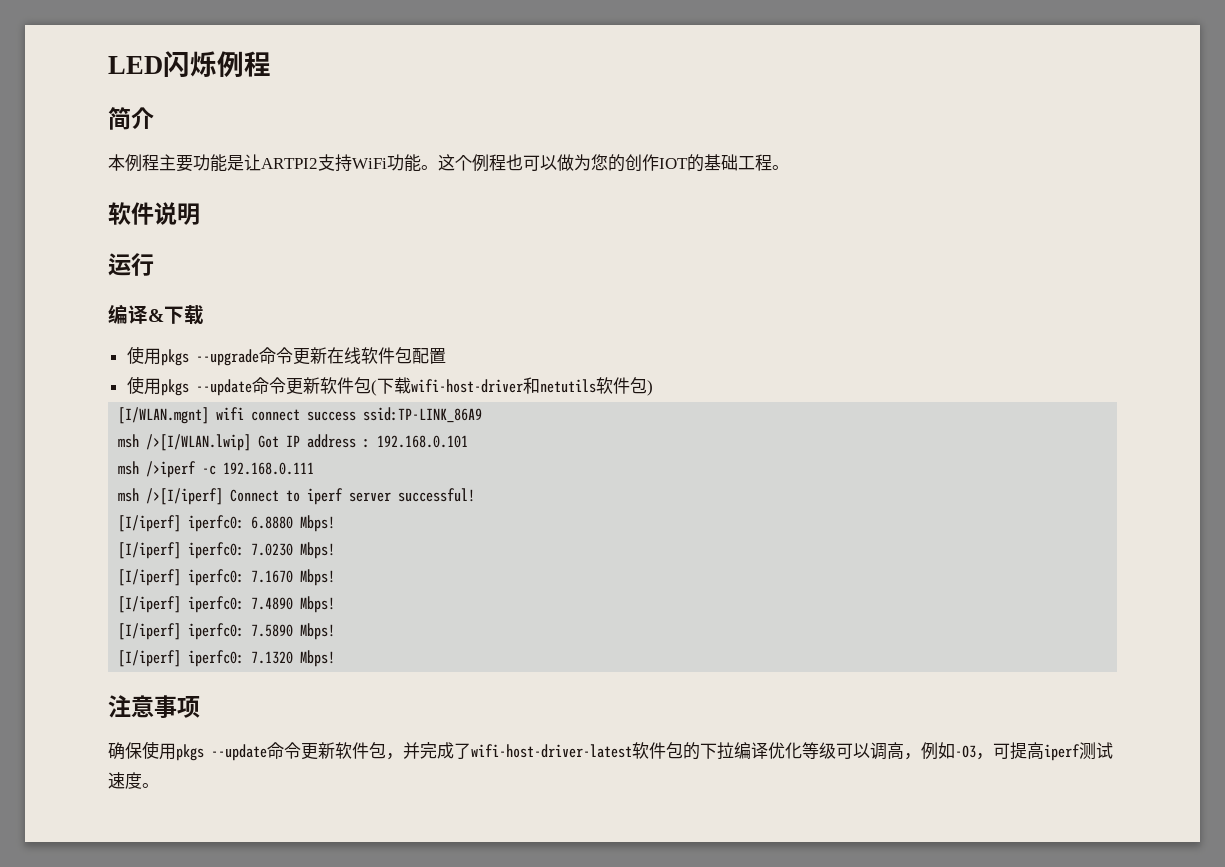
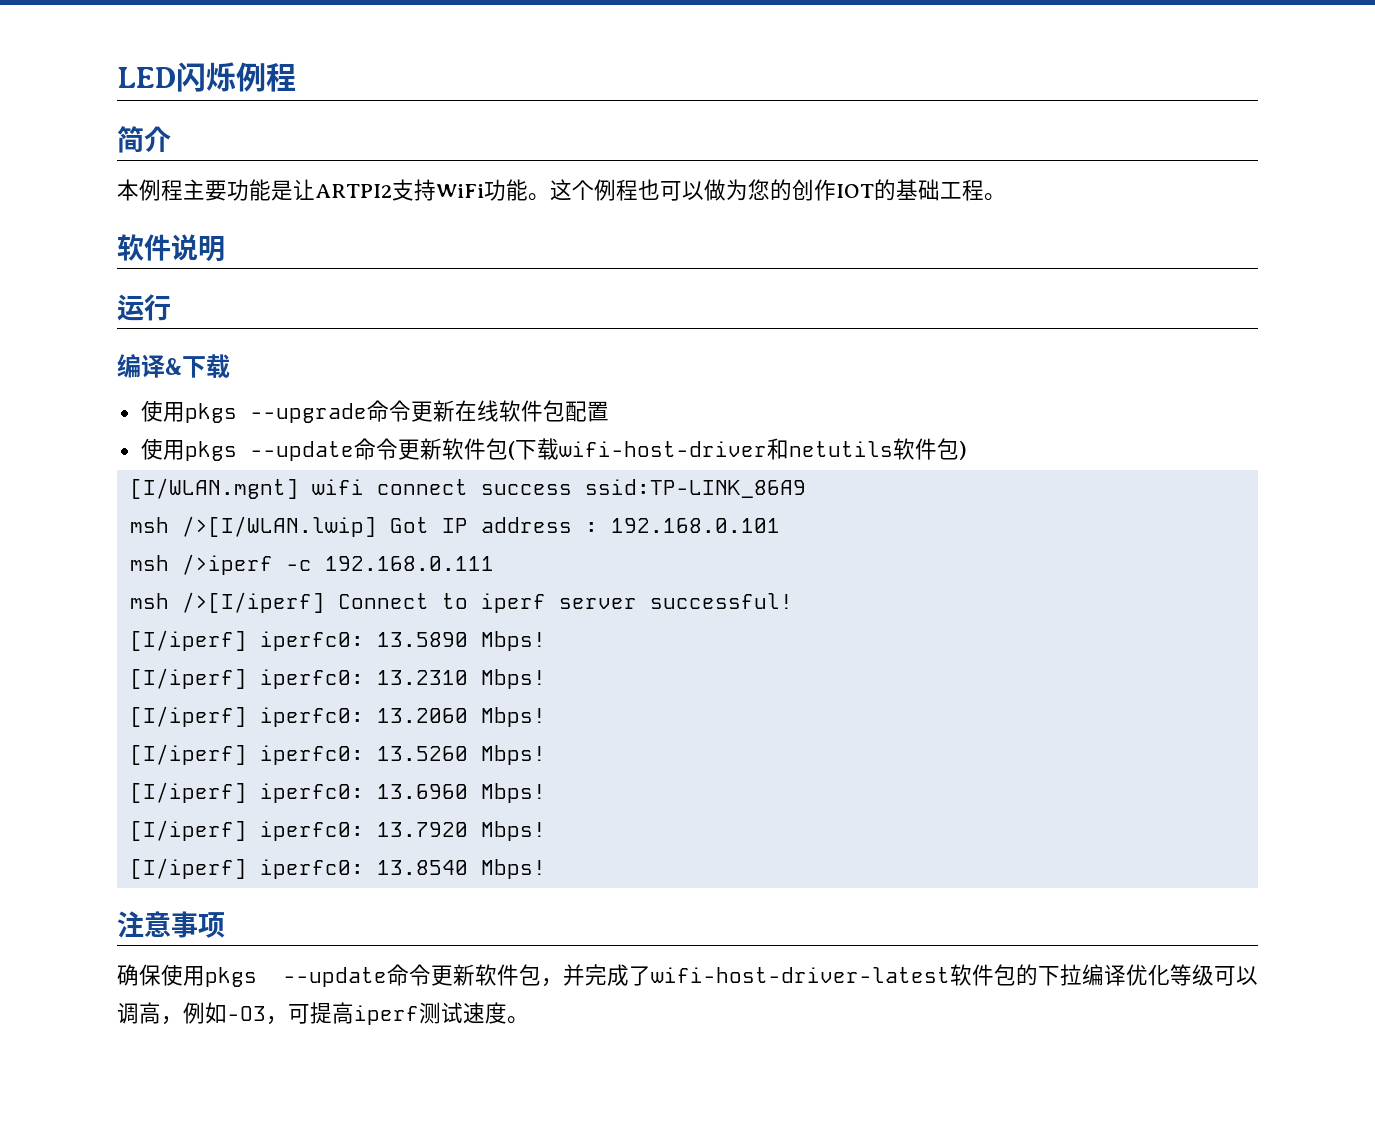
- [I/iperf] iperfc0: 6.8880 Mbps!
- [I/iperf] iperfc0: 7.0230 Mbps!
- [I/iperf] iperfc0: 7.1670 Mbps!
- [I/iperf] iperfc0: 7.4890 Mbps!
- [I/iperf] iperfc0: 7.5890 Mbps!
- [I/iperf] iperfc0: 7.1320 Mbps!
+ [I/iperf] iperfc0: 13.5890 Mbps!
+ [I/iperf] iperfc0: 13.2310 Mbps!
+ [I/iperf] iperfc0: 13.2060 Mbps!
+ [I/iperf] iperfc0: 13.5260 Mbps!
+ [I/iperf] iperfc0: 13.6960 Mbps!
+ [I/iperf] iperfc0: 13.7920 Mbps!
+ [I/iperf] iperfc0: 13.8540 Mbps!

